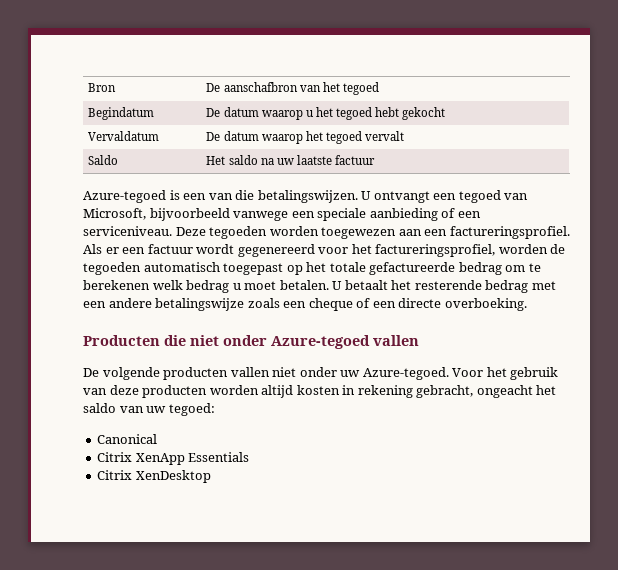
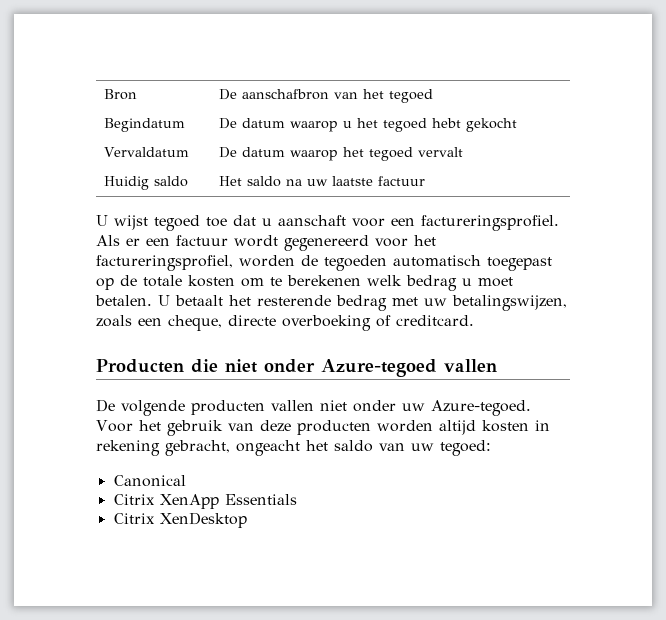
- Saldo | Het saldo na uw laatste factuur
+ Huidig saldo | Het saldo na uw laatste factuur
- Azure-tegoed is een van die betalingswijzen. U ontvangt een tegoed van Microsoft, bijvoorbeeld vanwege een speciale aanbieding of een serviceniveau. Deze tegoeden worden toegewezen aan een factureringsprofiel.
+ U wijst tegoed toe dat u aanschaft voor een factureringsprofiel.
- Als er een factuur wordt gegenereerd voor het factureringsprofiel, worden de tegoeden automatisch toegepast op het totale gefactureerde bedrag om te berekenen welk bedrag u moet betalen.
+ Als er een factuur wordt gegenereerd voor het factureringsprofiel, worden de tegoeden automatisch toegepast op de totale kosten om te berekenen welk bedrag u moet betalen.
- U betaalt het resterende bedrag met een andere betalingswijze zoals een cheque of een directe overboeking.
+ U betaalt het resterende bedrag met uw betalingswijzen, zoals een cheque, directe overboeking of creditcard.

